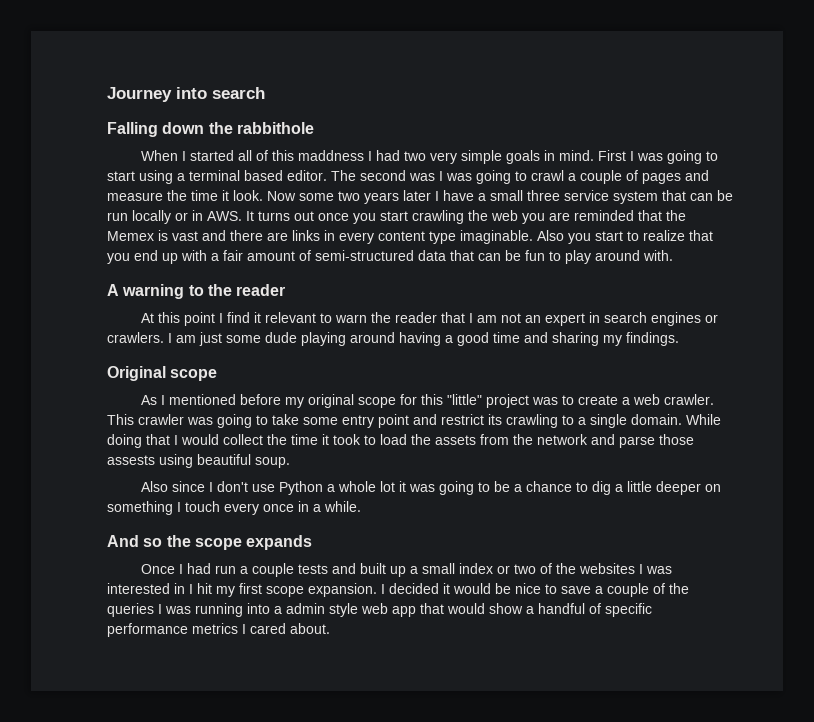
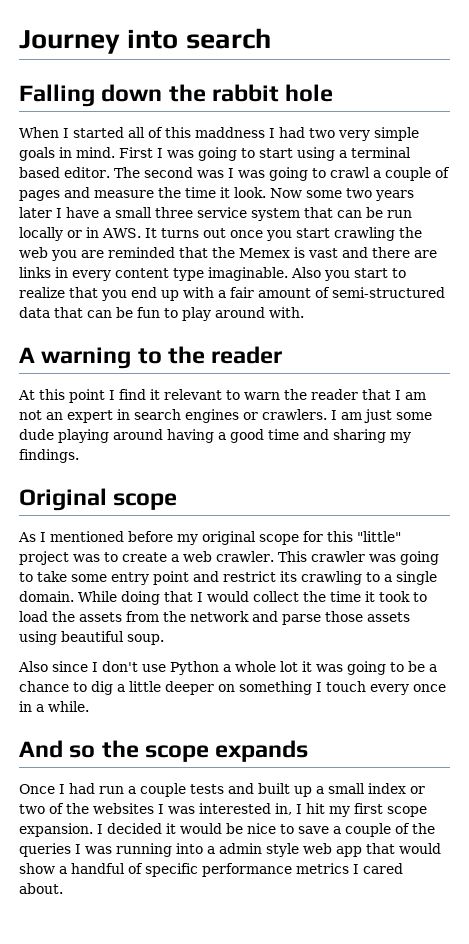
- Falling down the rabbithole
+ Falling down the rabbit hole
- While doing that I would collect the time it took to load the assets from the network and parse those assests using beautiful soup.
+ While doing that I would collect the time it took to load the assets from the network and parse those assets using beautiful soup.
- Once I had run a couple tests and built up a small index or two of the websites I was interested in I hit my first scope expansion.
+ Once I had run a couple tests and built up a small index or two of the websites I was interested in, I hit my first scope expansion.

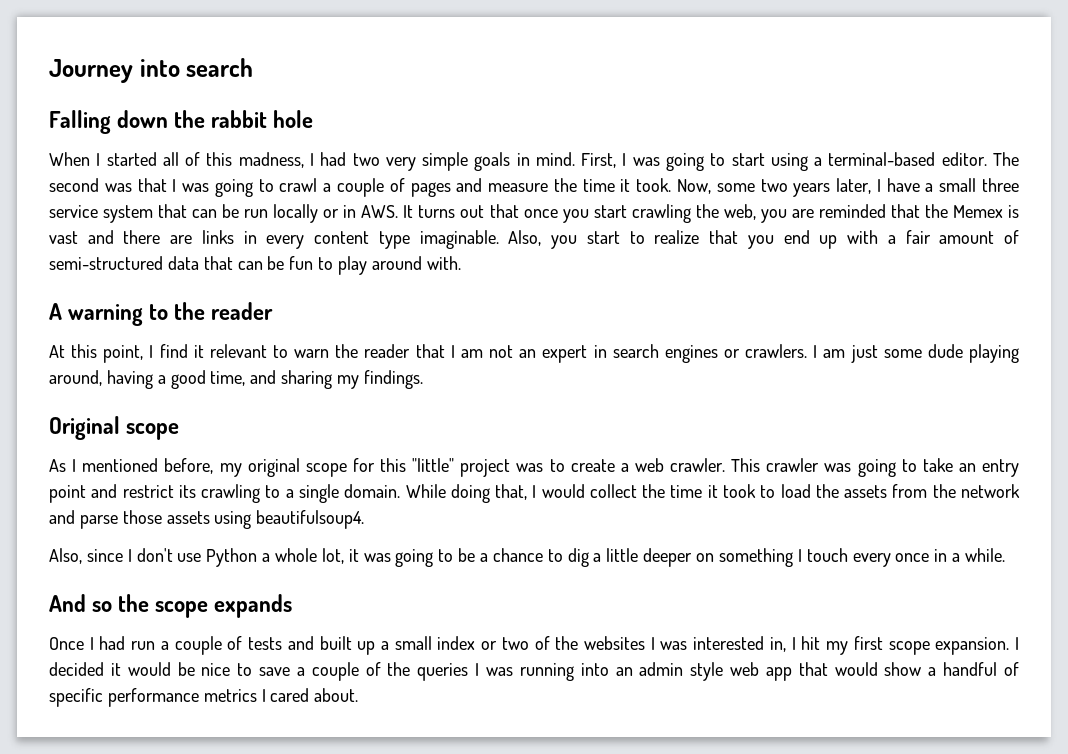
- When I started all of this maddness I had two very simple goals in mind.
+ When I started all of this madness, I had two very simple goals in mind.
- First I was going to start using a terminal based editor.
+ First, I was going to start using a terminal-based editor.
- The second was I was going to crawl a couple of pages and measure the time it look. Now some two years later I have a small three service system that can be run locally or in AWS. It turns out once you start crawling the web you are reminded that the Memex is vast and there are links in every content type imaginable.
+ The second was that I was going to crawl a couple of pages and measure the time it took. Now, some two years later, I have a small three service system that can be run locally or in AWS. It turns out that once you start crawling the web, you are reminded that the Memex is vast and there are links in every content type imaginable.
- Also you start to realize that you end up with a fair amount of semi-structured data that can be fun to play around with.
+ Also, you start to realize that you end up with a fair amount of semi-structured data that can be fun to play around with.
- At this point I find it relevant to warn the reader that I am not an expert in search engines or crawlers.
+ At this point, I find it relevant to warn the reader that I am not an expert in search engines or crawlers.
- I am just some dude playing around having a good time and sharing my findings.
+ I am just some dude playing around, having a good time, and sharing my findings.
- As I mentioned before my original scope for this "little" project was to create a web crawler.
+ As I mentioned before, my original scope for this "little" project was to create a web crawler.
- This crawler was going to take some entry point and restrict its crawling to a single domain.
+ This crawler was going to take an entry point and restrict its crawling to a single domain.
- While doing that I would collect the time it took to load the assets from the network and parse those assets using beautiful soup.
- Also since I don't use Python a whole lot it was going to be a chance to dig a little deeper on something I touch every once in a while.
+ While doing that, I would collect the time it took to load the assets from the network and parse those assets using beautifulsoup4.
+ Also, since I don't use Python a whole lot, it was going to be a chance to dig a little deeper on something I touch every once in a while.
- Once I had run a couple tests and built up a small index or two of the websites I was interested in, I hit my first scope expansion.
+ Once I had run a couple of tests and built up a small index or two of the websites I was interested in, I hit my first scope expansion.
- I decided it would be nice to save a couple of the queries I was running into a admin style web app that would show a handful of specific performance metrics I cared about.
+ I decided it would be nice to save a couple of the queries I was running into an admin style web app that would show a handful of specific performance metrics I cared about.

